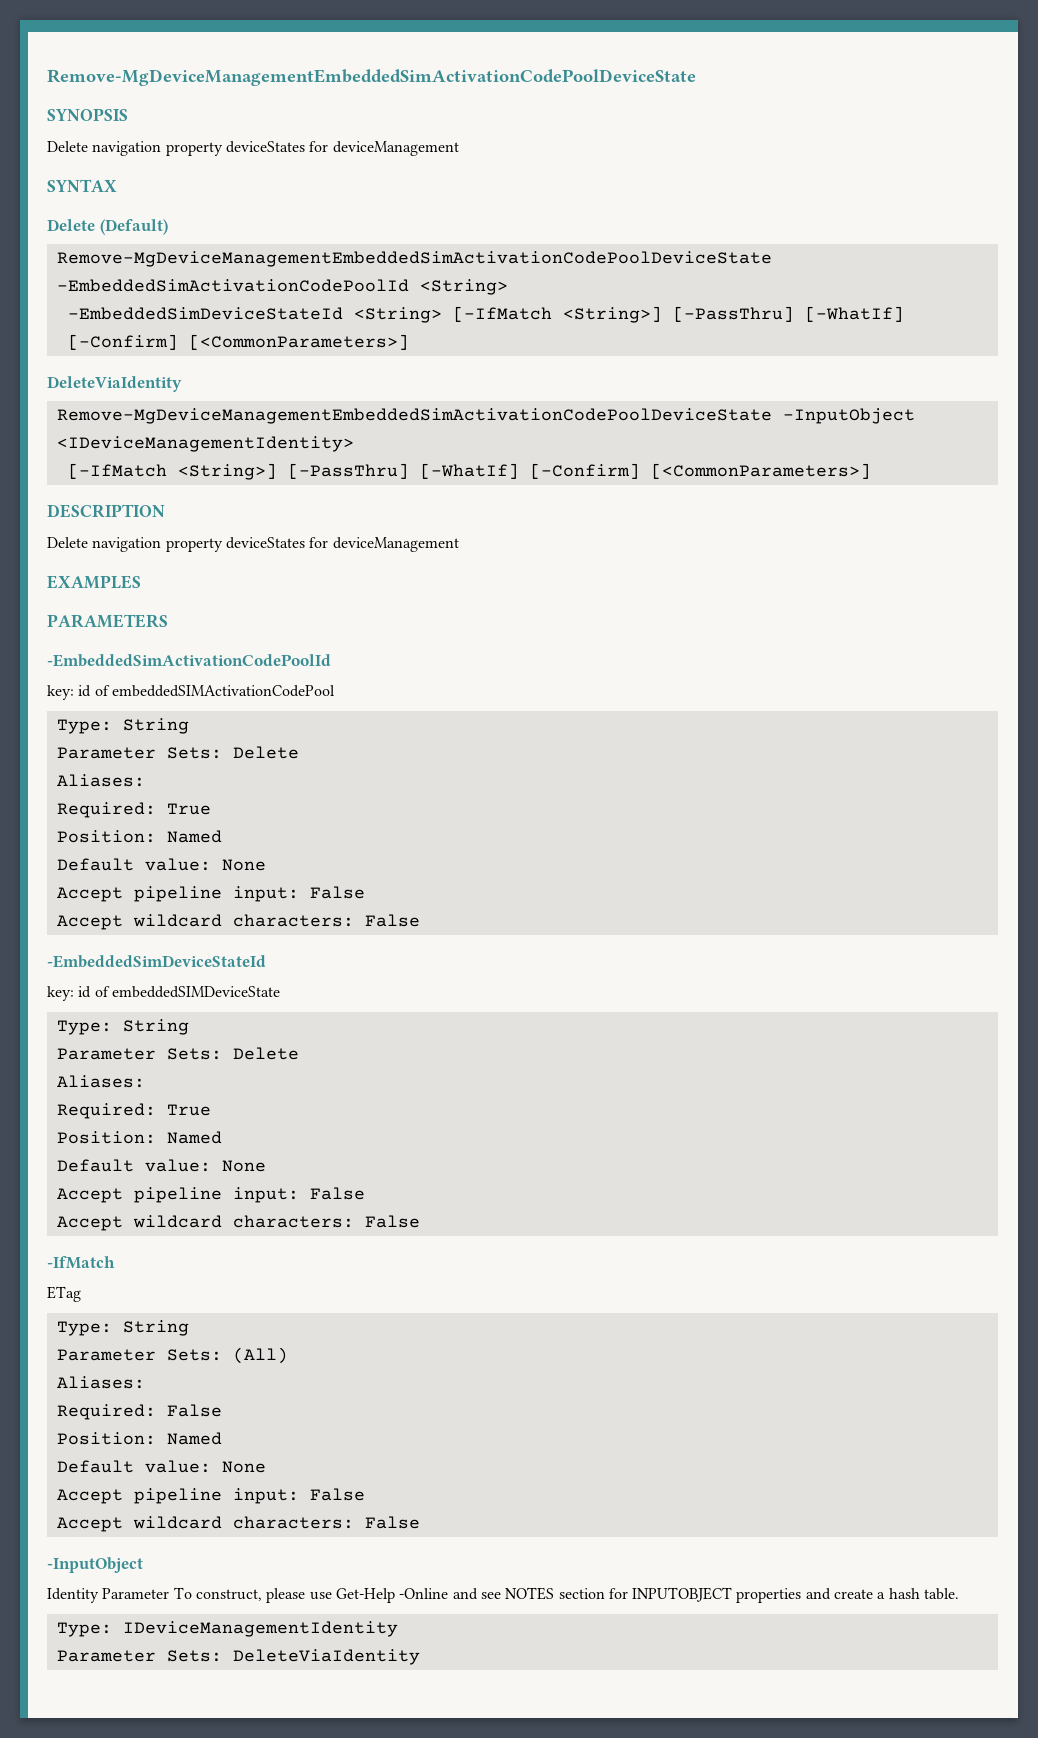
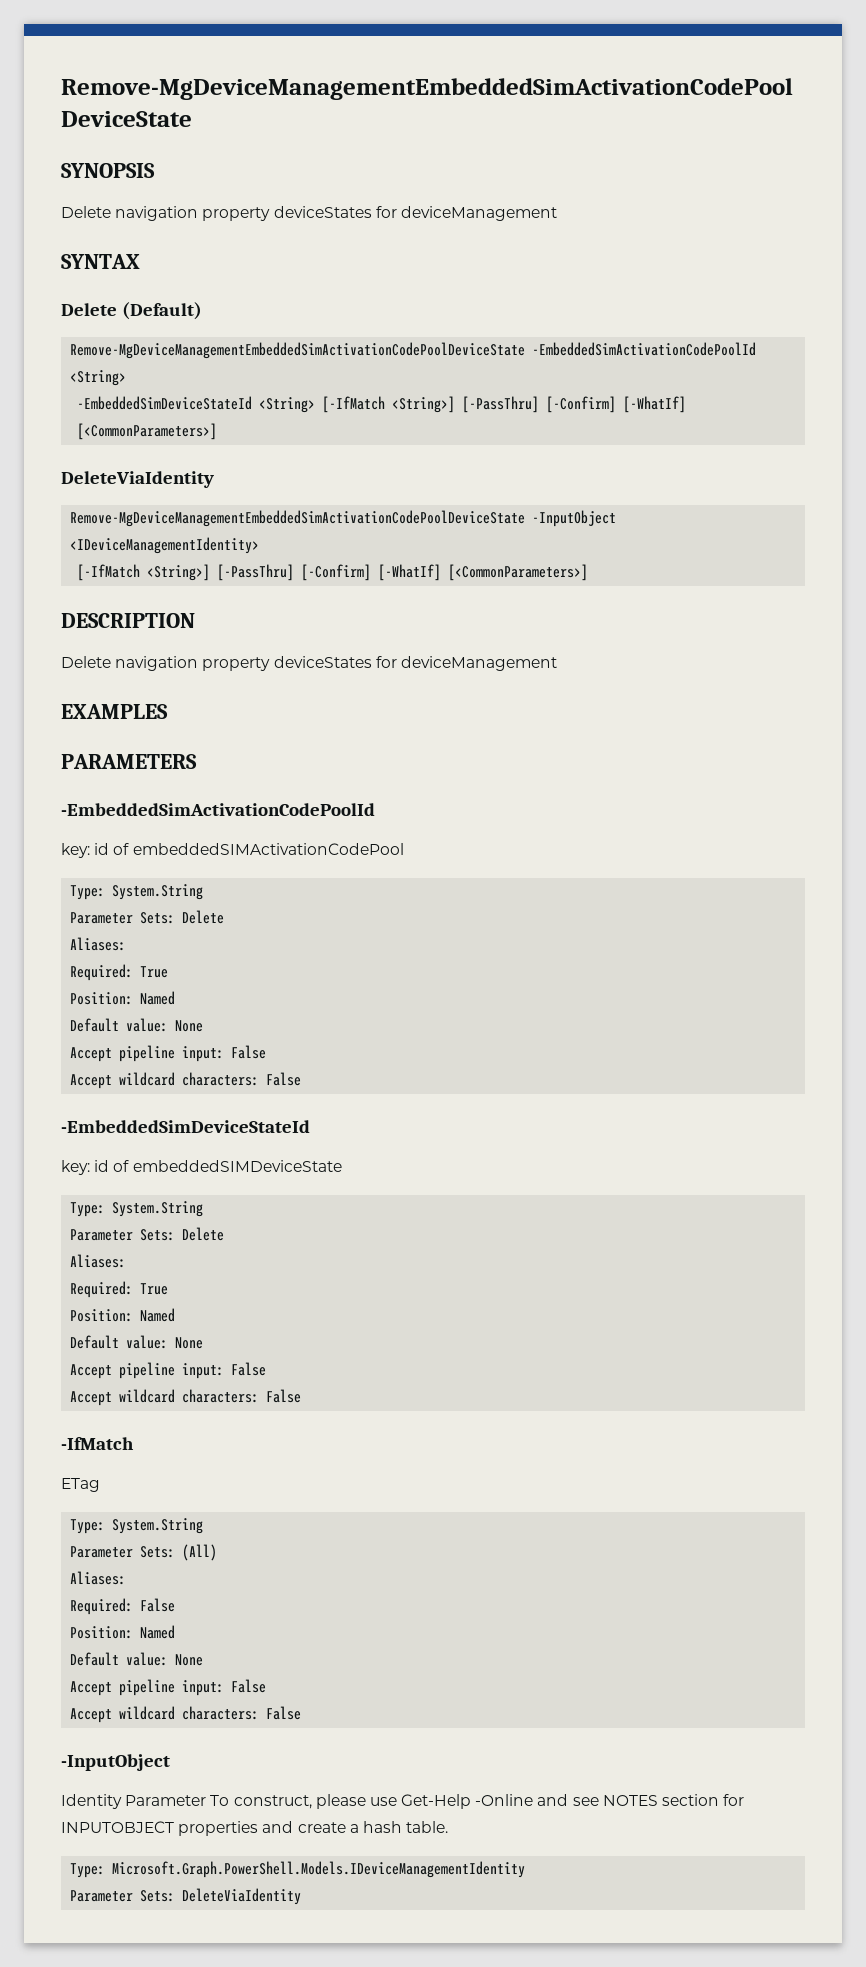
- -EmbeddedSimDeviceStateId <String> [-IfMatch <String>] [-PassThru] [-WhatIf] [-Confirm] [<CommonParameters>]
+ -EmbeddedSimDeviceStateId <String> [-IfMatch <String>] [-PassThru] [-Confirm] [-WhatIf] [<CommonParameters>]
  Remove-MgDeviceManagementEmbeddedSimActivationCodePoolDeviceState -InputObject <IDeviceManagementIdentity>
- [-IfMatch <String>] [-PassThru] [-WhatIf] [-Confirm] [<CommonParameters>]
+ [-IfMatch <String>] [-PassThru] [-Confirm] [-WhatIf] [<CommonParameters>]
  key: id of embeddedSIMActivationCodePool
- Type: String
+ Type: System.String
  key: id of embeddedSIMDeviceState
- Type: String
+ Type: System.String
  ETag
- Type: String
+ Type: System.String
- Type: IDeviceManagementIdentity
+ Type: Microsoft.Graph.PowerShell.Models.IDeviceManagementIdentity

